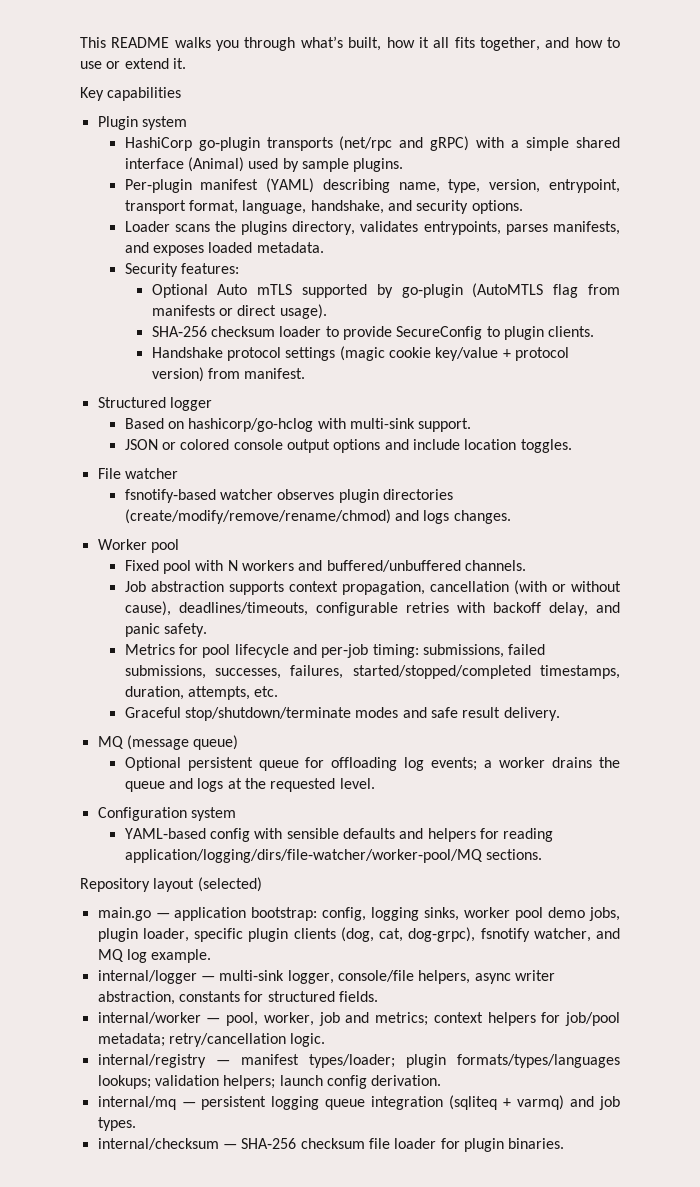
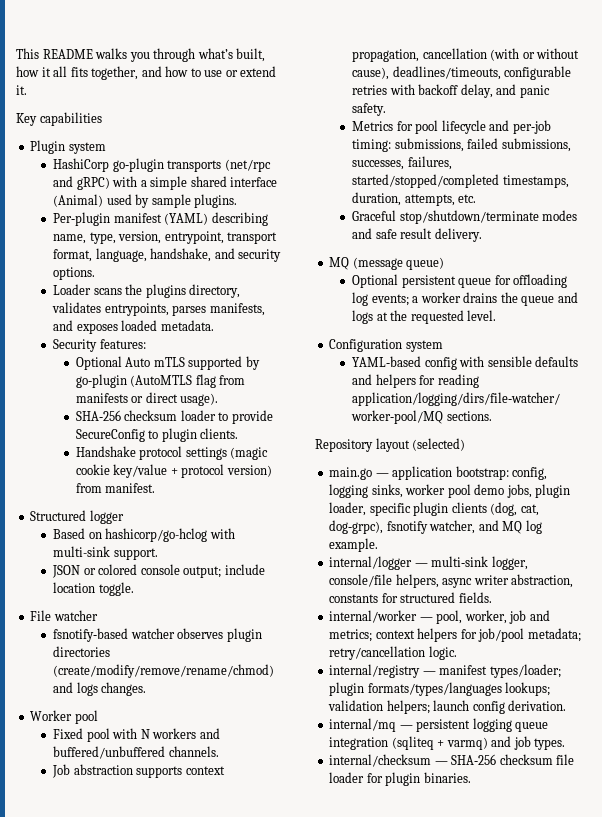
- JSON or colored console output options and include location toggles.
+ JSON or colored console output; include location toggle.

